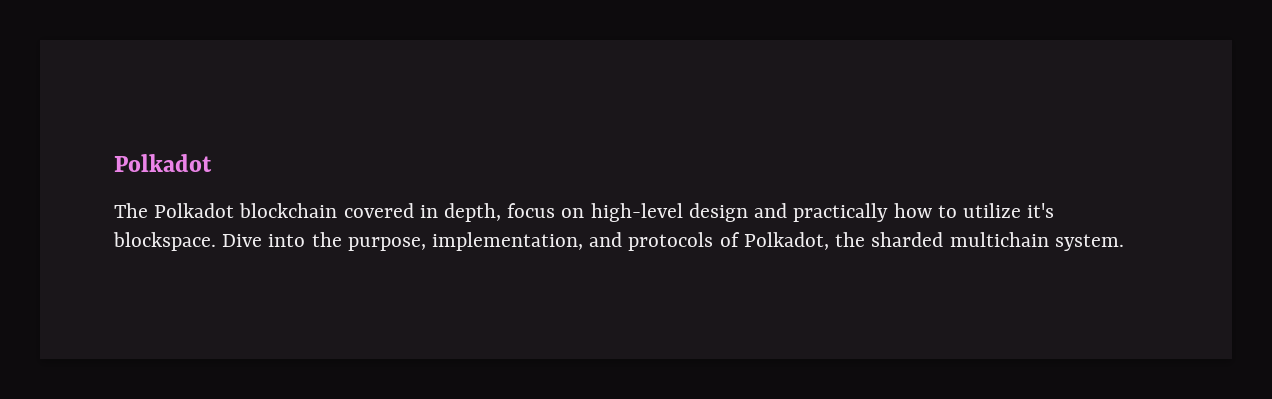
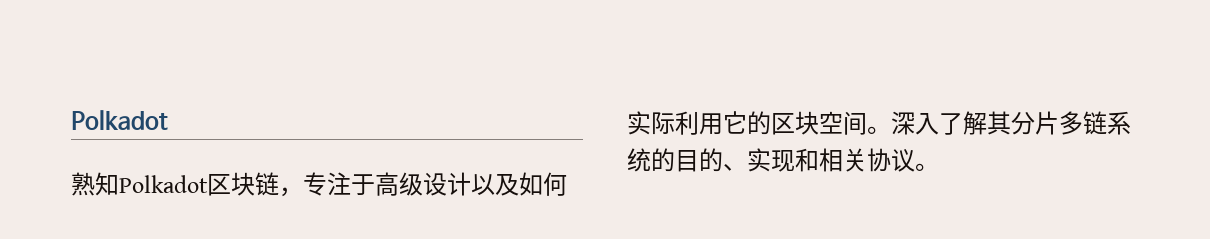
- The Polkadot blockchain covered in depth, focus on high-level design and practically how to utilize it's blockspace. Dive into the purpose, implementation, and protocols of Polkadot, the sharded multichain system.
+ 熟知Polkadot区块链，专注于高级设计以及如何实际利用它的区块空间。深入了解其分片多链系统的目的、实现和相关协议。

